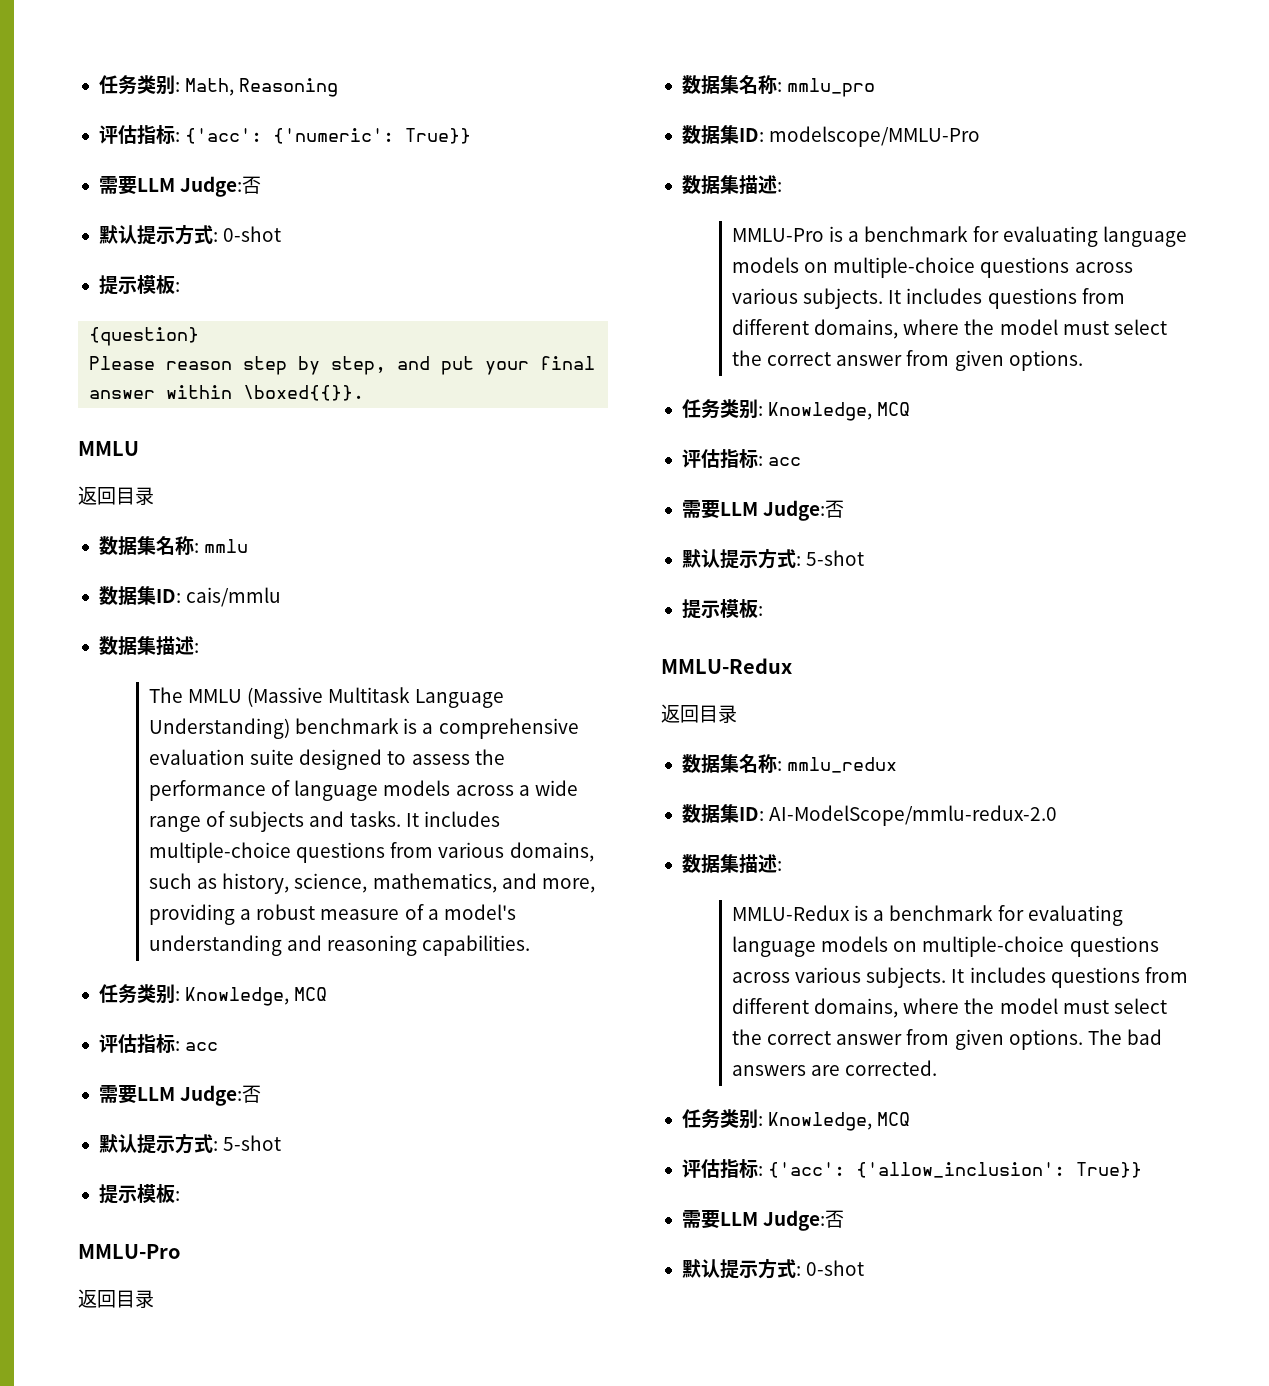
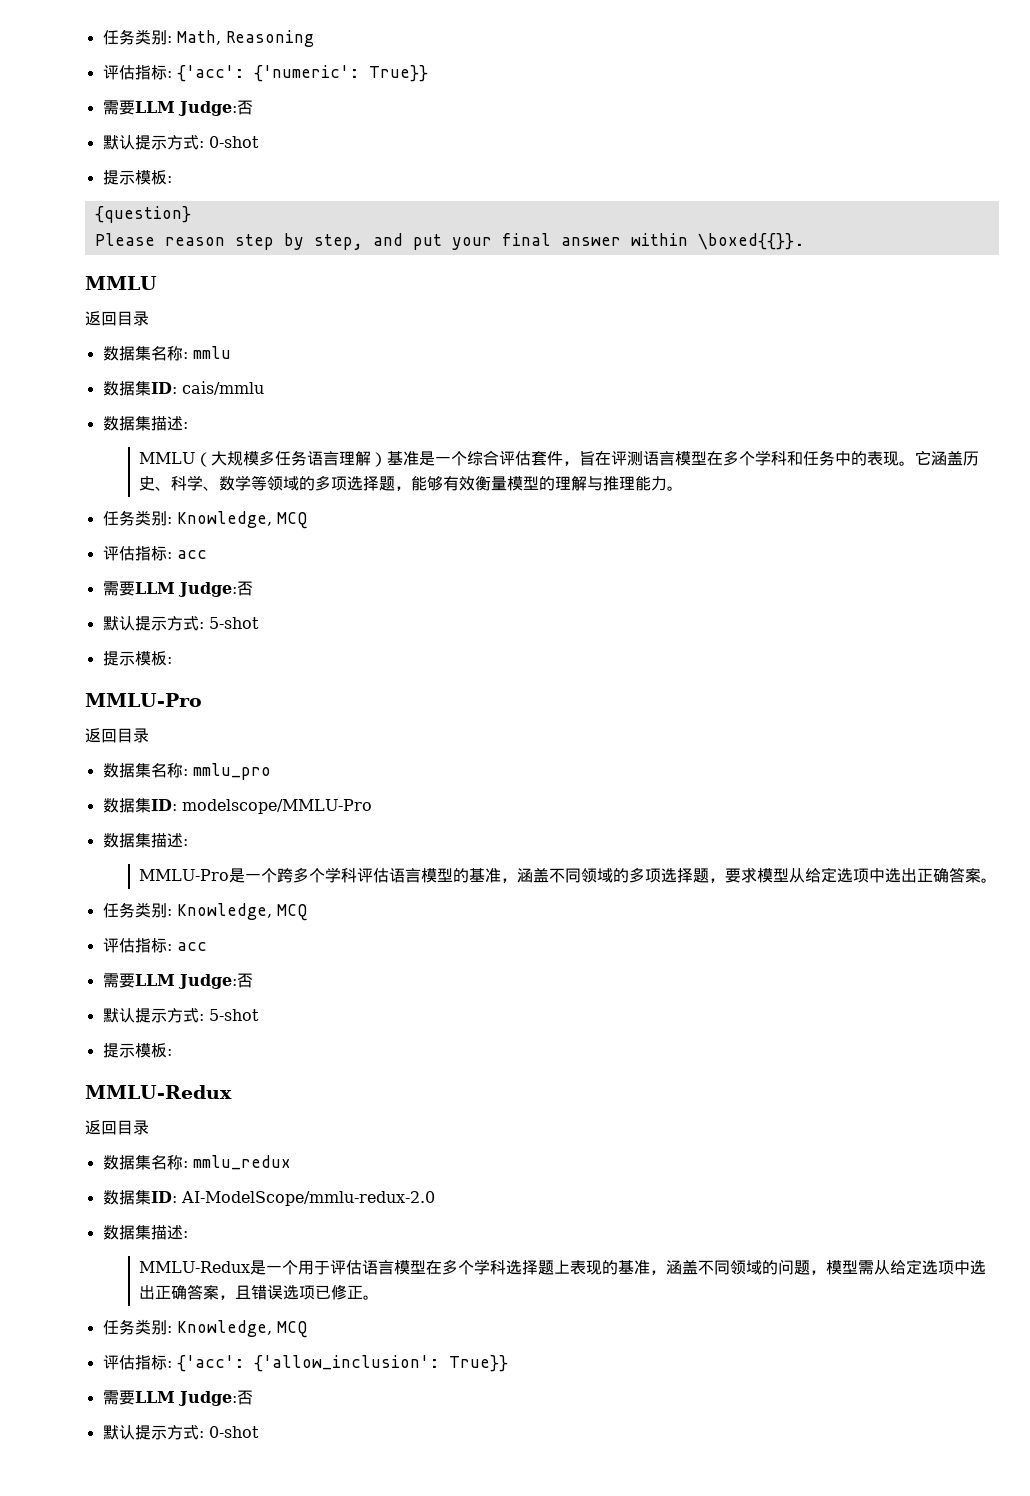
- The MMLU (Massive Multitask Language Understanding) benchmark is a comprehensive evaluation suite designed to assess the performance of language models across a wide range of subjects and tasks. It includes multiple-choice questions from various domains, such as history, science, mathematics, and more, providing a robust measure of a model's understanding and reasoning capabilities.
+ MMLU（大规模多任务语言理解）基准是一个综合评估套件，旨在评测语言模型在多个学科和任务中的表现。它涵盖历史、科学、数学等领域的多项选择题，能够有效衡量模型的理解与推理能力。
- MMLU-Pro is a benchmark for evaluating language models on multiple-choice questions across various subjects. It includes questions from different domains, where the model must select the correct answer from given options.
+ MMLU-Pro是一个跨多个学科评估语言模型的基准，涵盖不同领域的多项选择题，要求模型从给定选项中选出正确答案。
- MMLU-Redux is a benchmark for evaluating language models on multiple-choice questions across various subjects. It includes questions from different domains, where the model must select the correct answer from given options. The bad answers are corrected.
+ MMLU-Redux是一个用于评估语言模型在多个学科选择题上表现的基准，涵盖不同领域的问题，模型需从给定选项中选出正确答案，且错误选项已修正。

